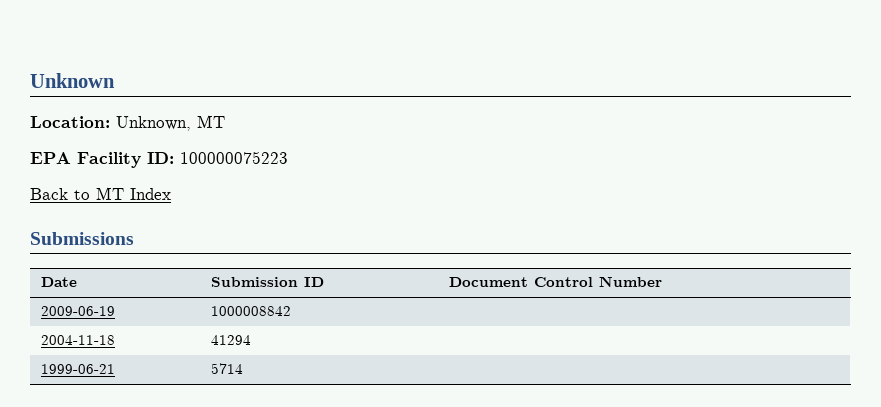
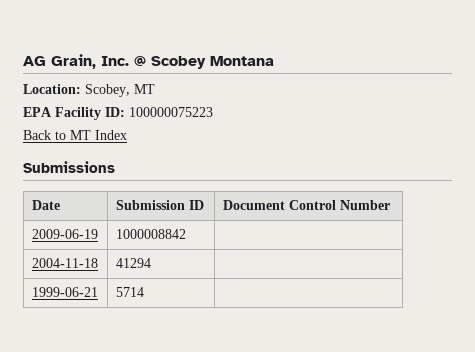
- Unknown
+ AG Grain, Inc. @ Scobey Montana
- Location: Unknown, MT
+ Location: Scobey, MT

